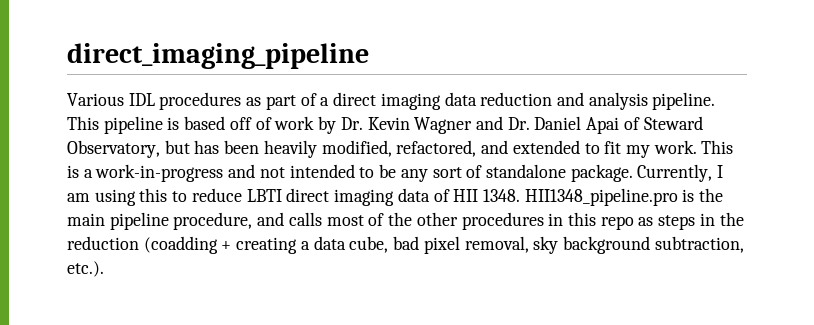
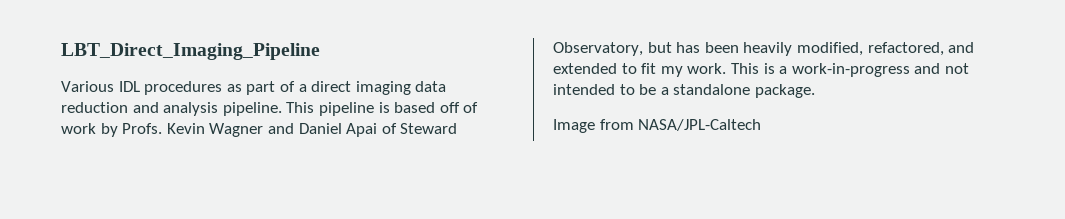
- direct_imaging_pipeline
+ LBT_Direct_Imaging_Pipeline
- This pipeline is based off of work by Dr. Kevin Wagner and Dr. Daniel Apai of Steward Observatory, but has been heavily modified, refactored, and extended to fit my work.
+ This pipeline is based off of work by Profs. Kevin Wagner and Daniel Apai of Steward Observatory, but has been heavily modified, refactored, and extended to fit my work.
- This is a work-in-progress and not intended to be any sort of standalone package. Currently, I am using this to reduce LBTI direct imaging data of HII 1348. HII1348_pipeline.pro is the main pipeline procedure, and calls most of the other procedures in this repo as steps in the reduction (coadding + creating a data cube, bad pixel removal, sky background subtraction, etc.).
+ This is a work-in-progress and not intended to be a standalone package.
+ Image from NASA/JPL-Caltech

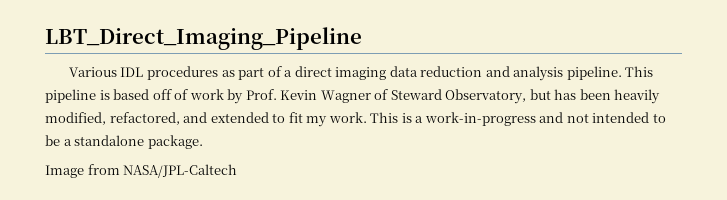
- This pipeline is based off of work by Profs. Kevin Wagner and Daniel Apai of Steward Observatory, but has been heavily modified, refactored, and extended to fit my work.
+ This pipeline is based off of work by Prof. Kevin Wagner of Steward Observatory, but has been heavily modified, refactored, and extended to fit my work.

